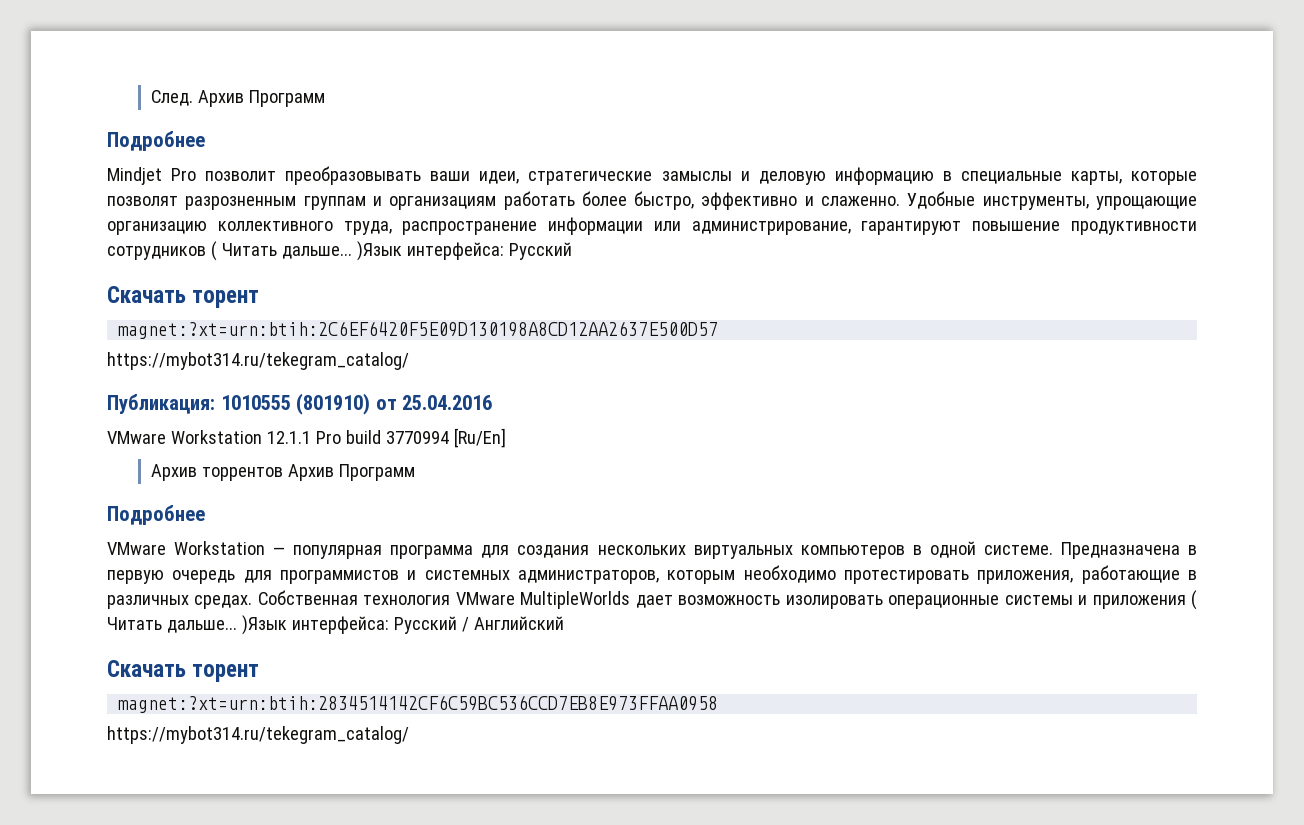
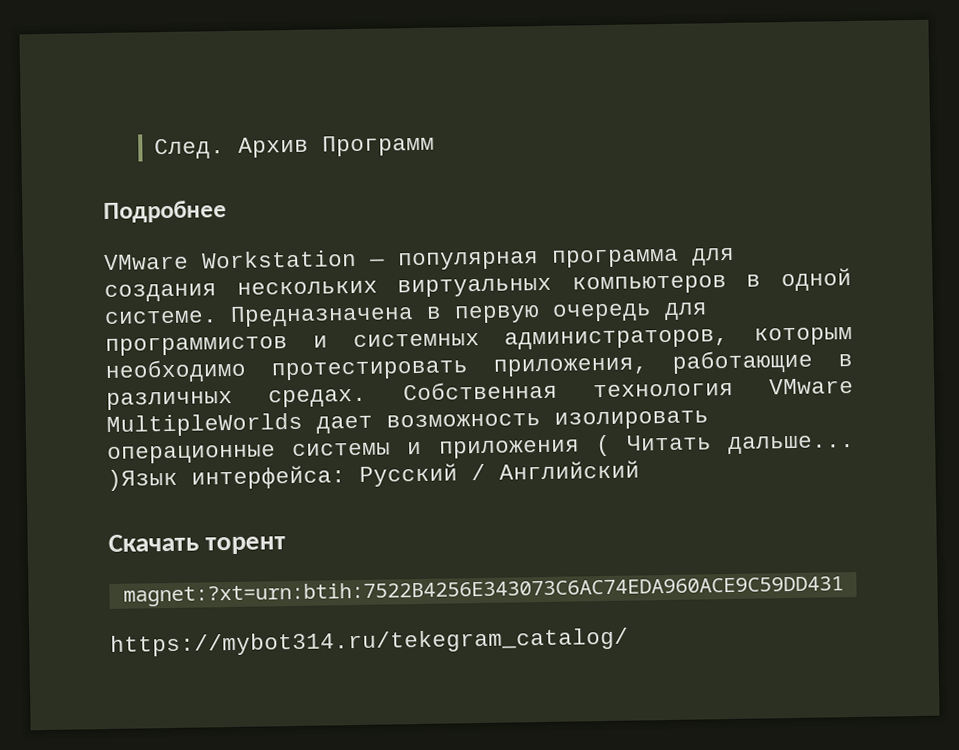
- Mindjet Pro позволит преобразовывать ваши идеи, стратегические замыслы и деловую информацию в специальные карты, которые позволят разрозненным группам и организациям работать более быстро, эффективно и слаженно. Удобные инструменты, упрощающие организацию коллективного труда, распространение информации или администрирование, гарантируют повышение продуктивности сотрудников ( Читать дальше... )Язык интерфейса: Русский
- Скачать торент
- magnet:?xt=urn:btih:2C6EF6420F5E09D130198A8CD12AA2637E500D57
- https://mybot314.ru/tekegram_catalog/
- Публикация: 1010555 (801910) от 25.04.2016
- VMware Workstation 12.1.1 Pro build 3770994 [Ru/En]
- Архив торрентов Архив Программ
- Подробнее
- magnet:?xt=urn:btih:2834514142CF6C59BC536CCD7EB8E973FFAA0958
+ magnet:?xt=urn:btih:7522B4256E343073C6AC74EDA960ACE9C59DD431

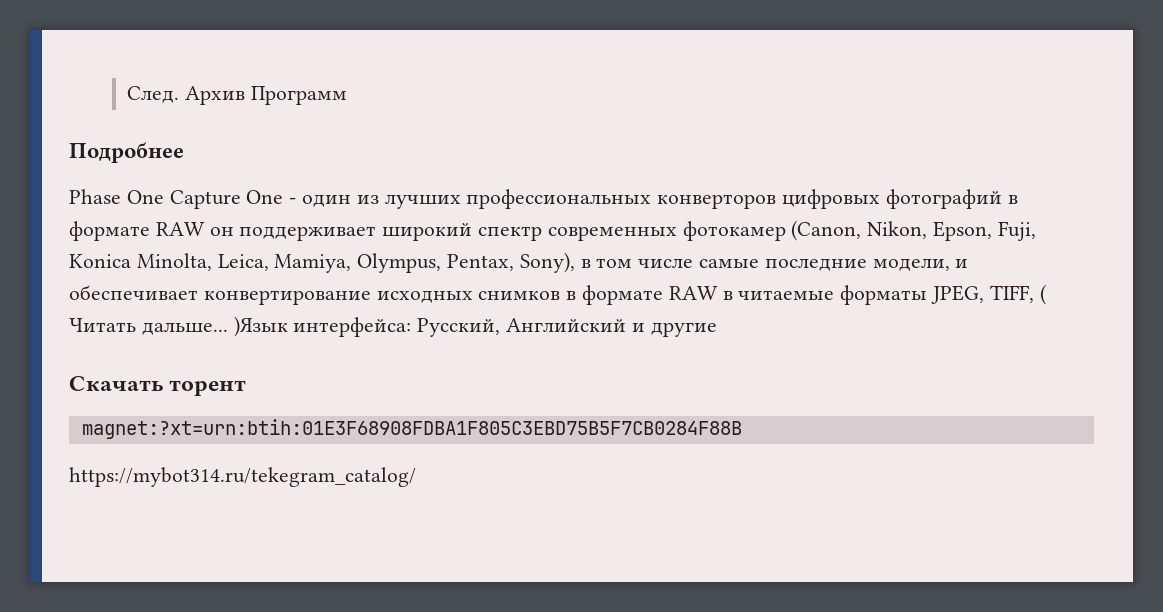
- VMware Workstation — популярная программа для создания нескольких виртуальных компьютеров в одной системе. Предназначена в первую очередь для программистов и системных администраторов, которым необходимо протестировать приложения, работающие в различных средах. Собственная технология VMware MultipleWorlds дает возможность изолировать операционные системы и приложения ( Читать дальше... )Язык интерфейса: Русский / Английский
+ Phase One Capture One - один из лучших профессиональных конверторов цифровых фотографий в формате RAW он поддерживает широкий спектр современных фотокамер (Canon, Nikon, Epson, Fuji, Konica Minolta, Leica, Mamiya, Olympus, Pentax, Sony), в том числе самые последние модели, и обеспечивает конвертирование исходных снимков в формате RAW в читаемые форматы JPEG, TIFF, ( Читать дальше... )Язык интерфейса: Русский, Английский и другие
- magnet:?xt=urn:btih:7522B4256E343073C6AC74EDA960ACE9C59DD431
+ magnet:?xt=urn:btih:01E3F68908FDBA1F805C3EBD75B5F7CB0284F88B

